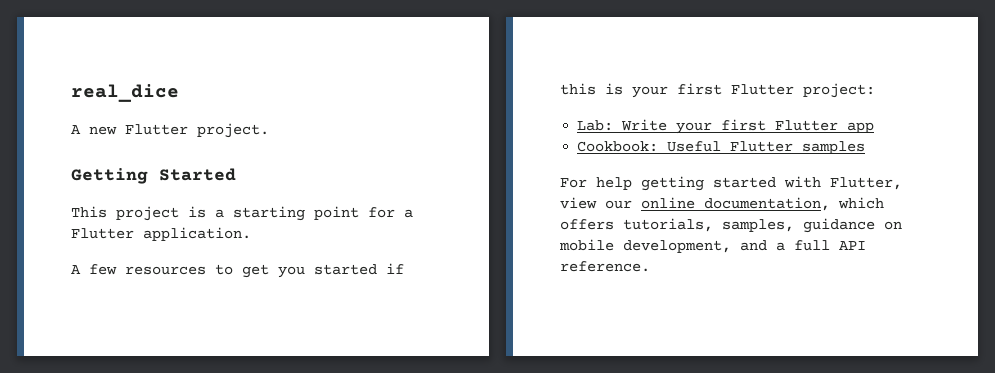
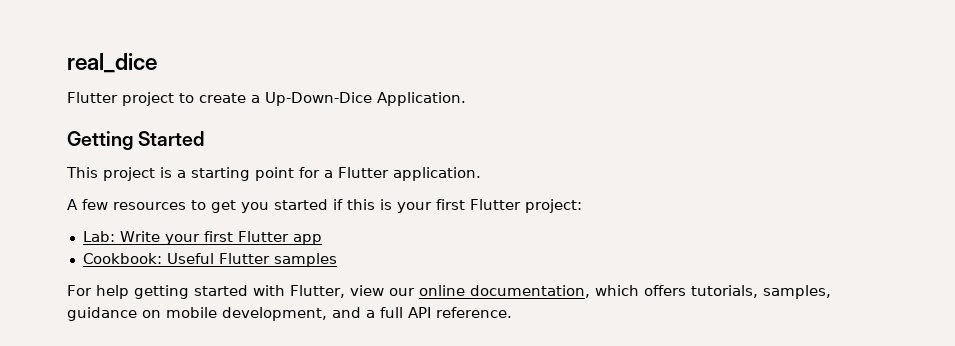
- A new Flutter project.
+ Flutter project to create a Up-Down-Dice Application.

